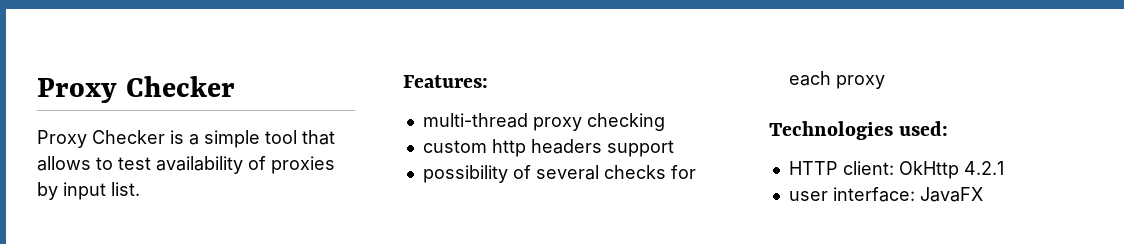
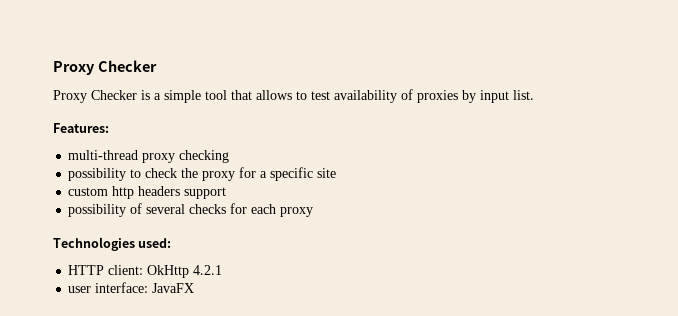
+ possibility to check the proxy for a specific site

